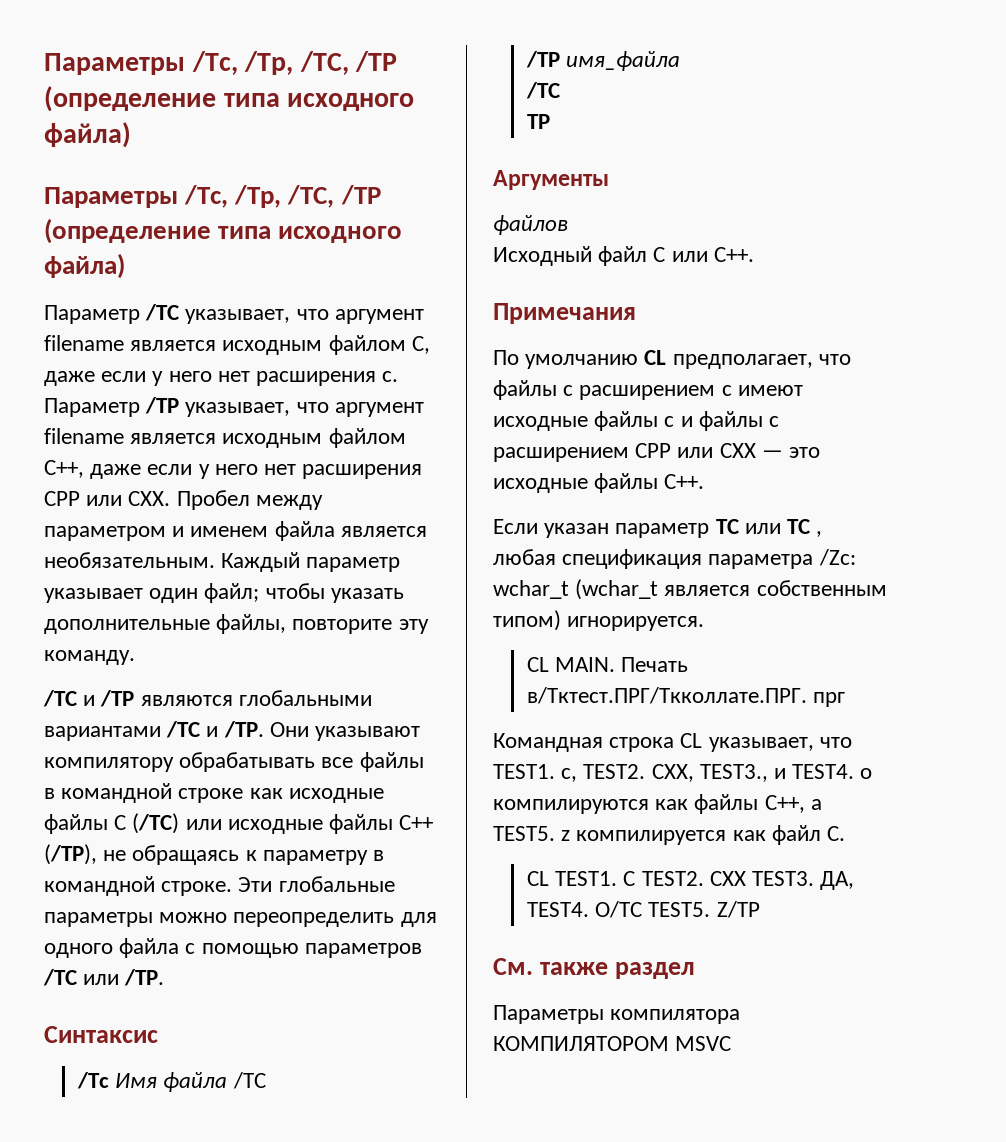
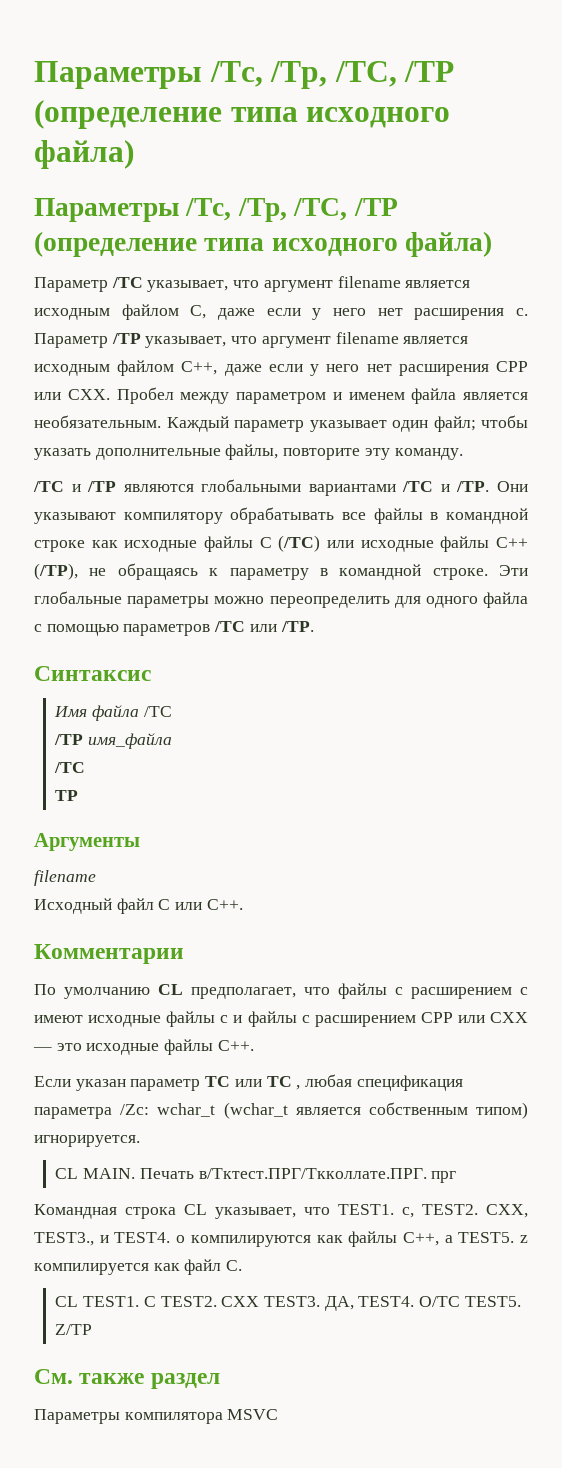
- /Tc Имя файла /TC
+ Имя файла /TC
  Аргументы
- файлов
+ filename
- Примечания
+ Комментарии
- Параметры компилятора КОМПИЛЯТОРОМ MSVC
+ Параметры компилятора MSVC

